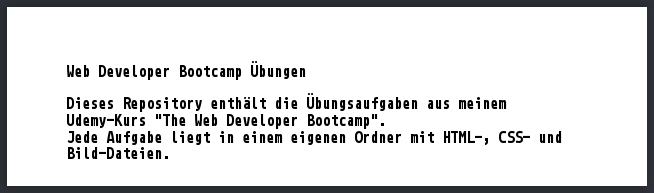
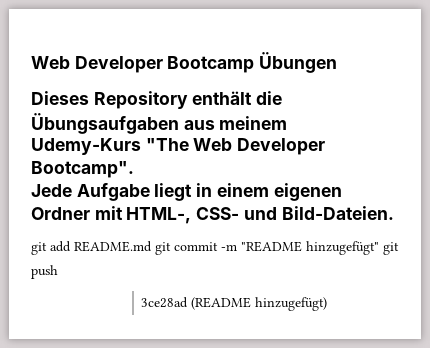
+ git add README.md git commit -m "README hinzugefügt" git push
+ 3ce28ad (README hinzugefügt)

